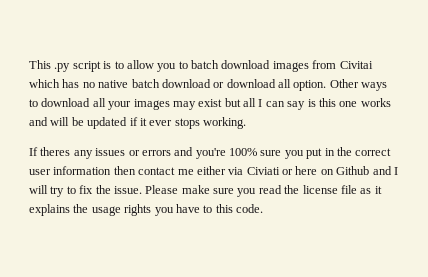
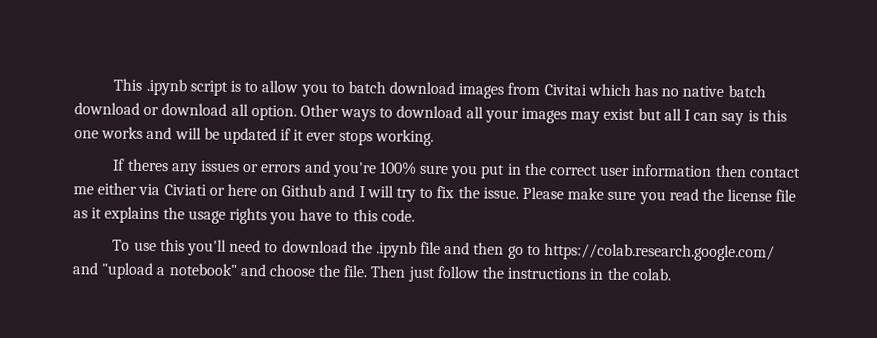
- This .py script is to allow you to batch download images from Civitai which has no native batch download or download all option.
+ This .ipynb script is to allow you to batch download images from Civitai which has no native batch download or download all option.
+ To use this you'll need to download the .ipynb file and then go to https://colab.research.google.com/ and "upload a notebook" and choose the file. Then just follow the instructions in the colab.

